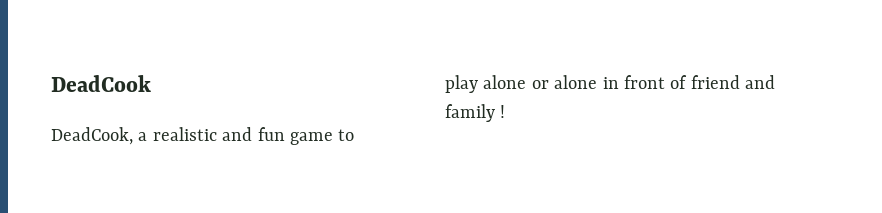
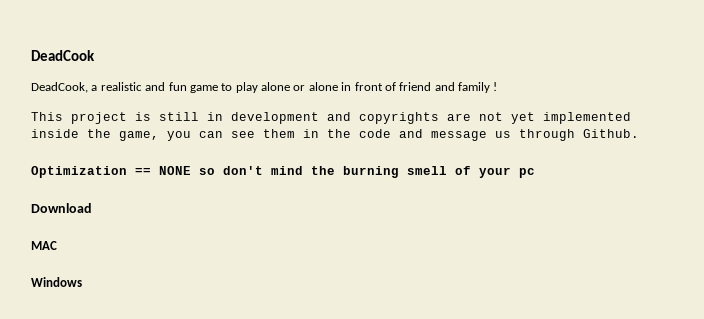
+ This project is still in development and copyrights are not yet implemented inside the game, you can see them in the code and message us through Github.
+ Optimization == NONE so don't mind the burning smell of your pc
+ Download
+ MAC
+ Windows

